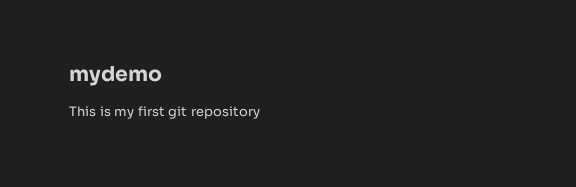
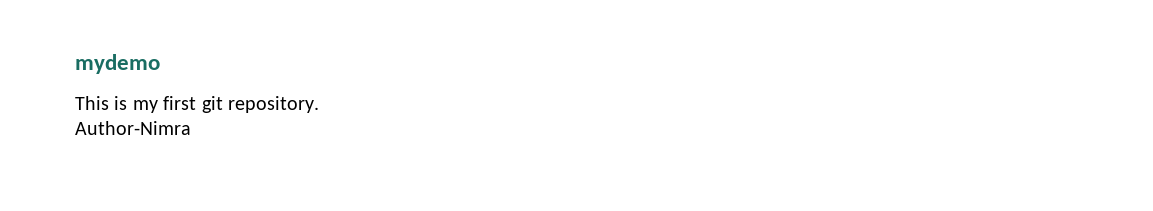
- This is my first git repository
+ This is my first git repository.
+ Author-Nimra

